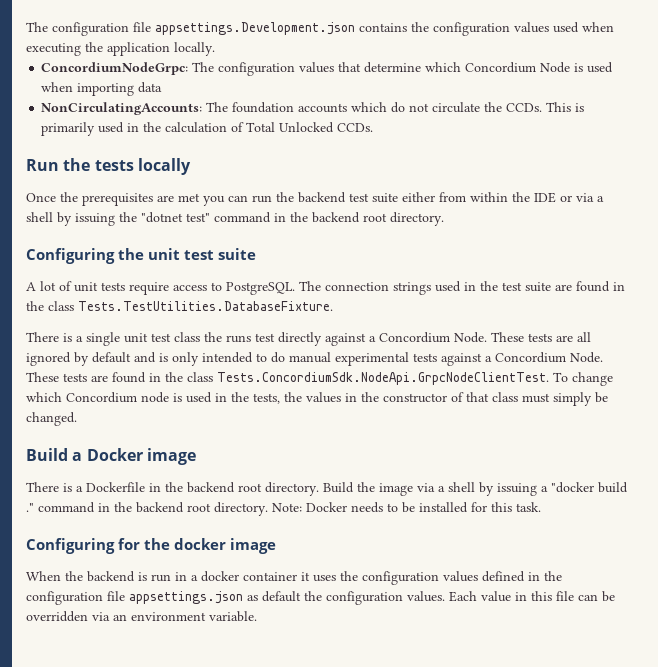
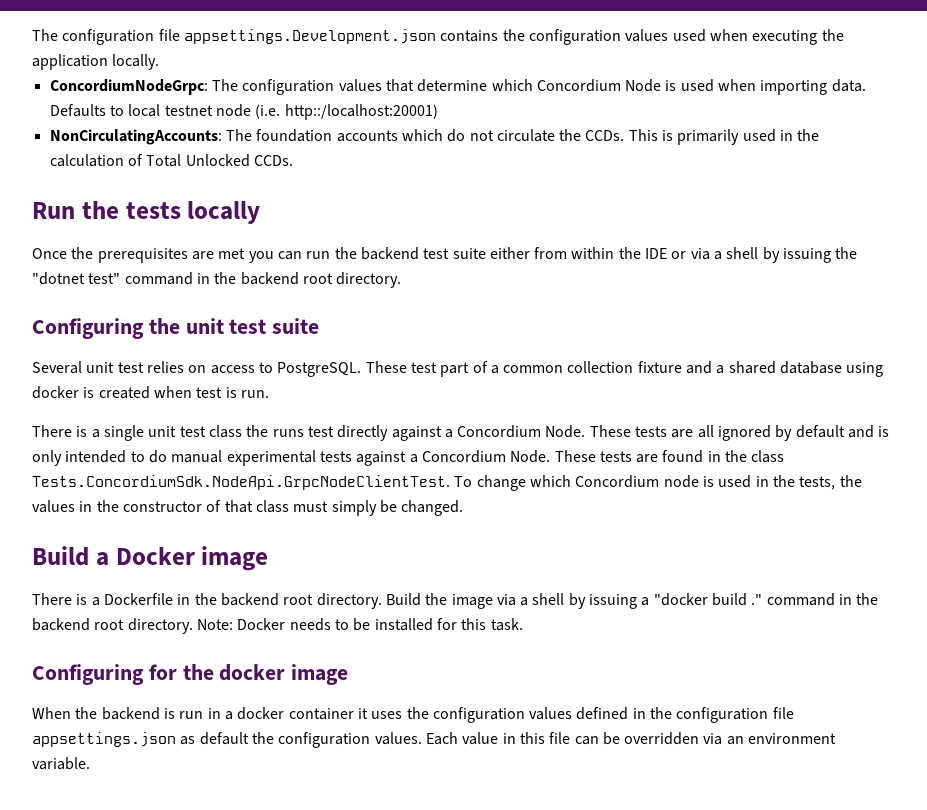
- ConcordiumNodeGrpc: The configuration values that determine which Concordium Node is used when importing data
+ ConcordiumNodeGrpc: The configuration values that determine which Concordium Node is used when importing data. Defaults to local testnet node (i.e. http::/localhost:20001)
- A lot of unit tests require access to PostgreSQL. The connection strings used in the test suite are found in the class Tests.TestUtilities.DatabaseFixture.
+ Several unit test relies on access to PostgreSQL. These test part of a common collection fixture and a shared database using docker is created when test is run.

